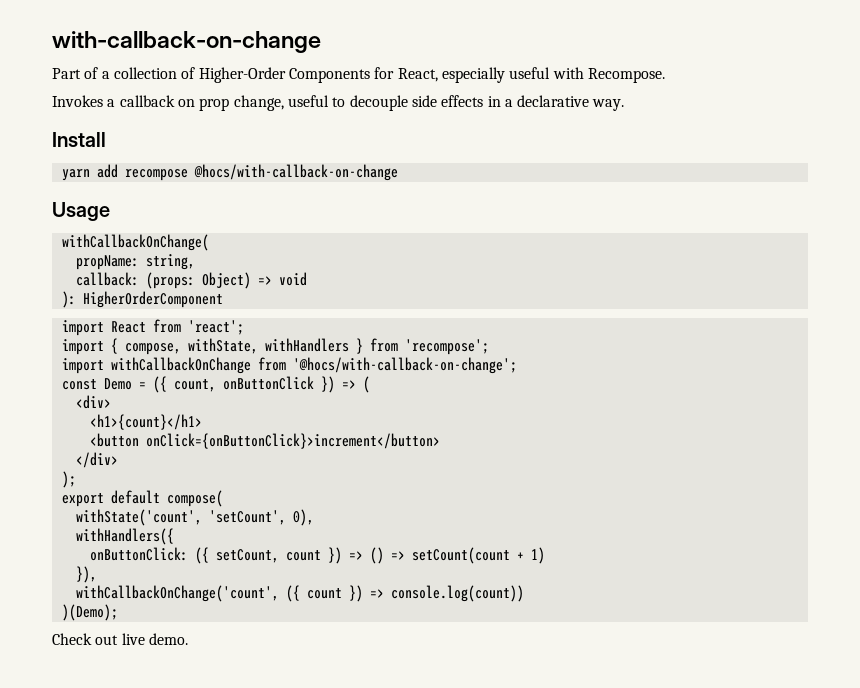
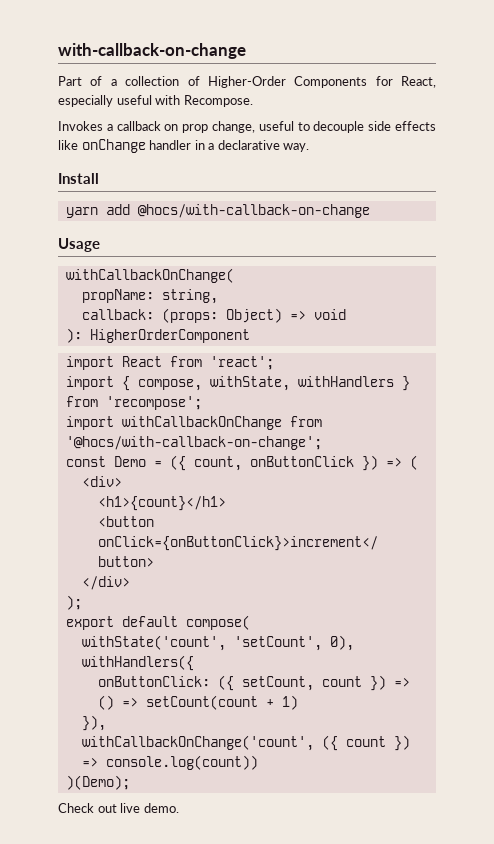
- Invokes a callback on prop change, useful to decouple side effects in a declarative way.
+ Invokes a callback on prop change, useful to decouple side effects like onChange handler in a declarative way.
- yarn add recompose @hocs/with-callback-on-change
+ yarn add @hocs/with-callback-on-change

